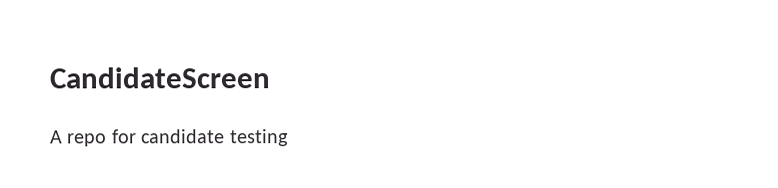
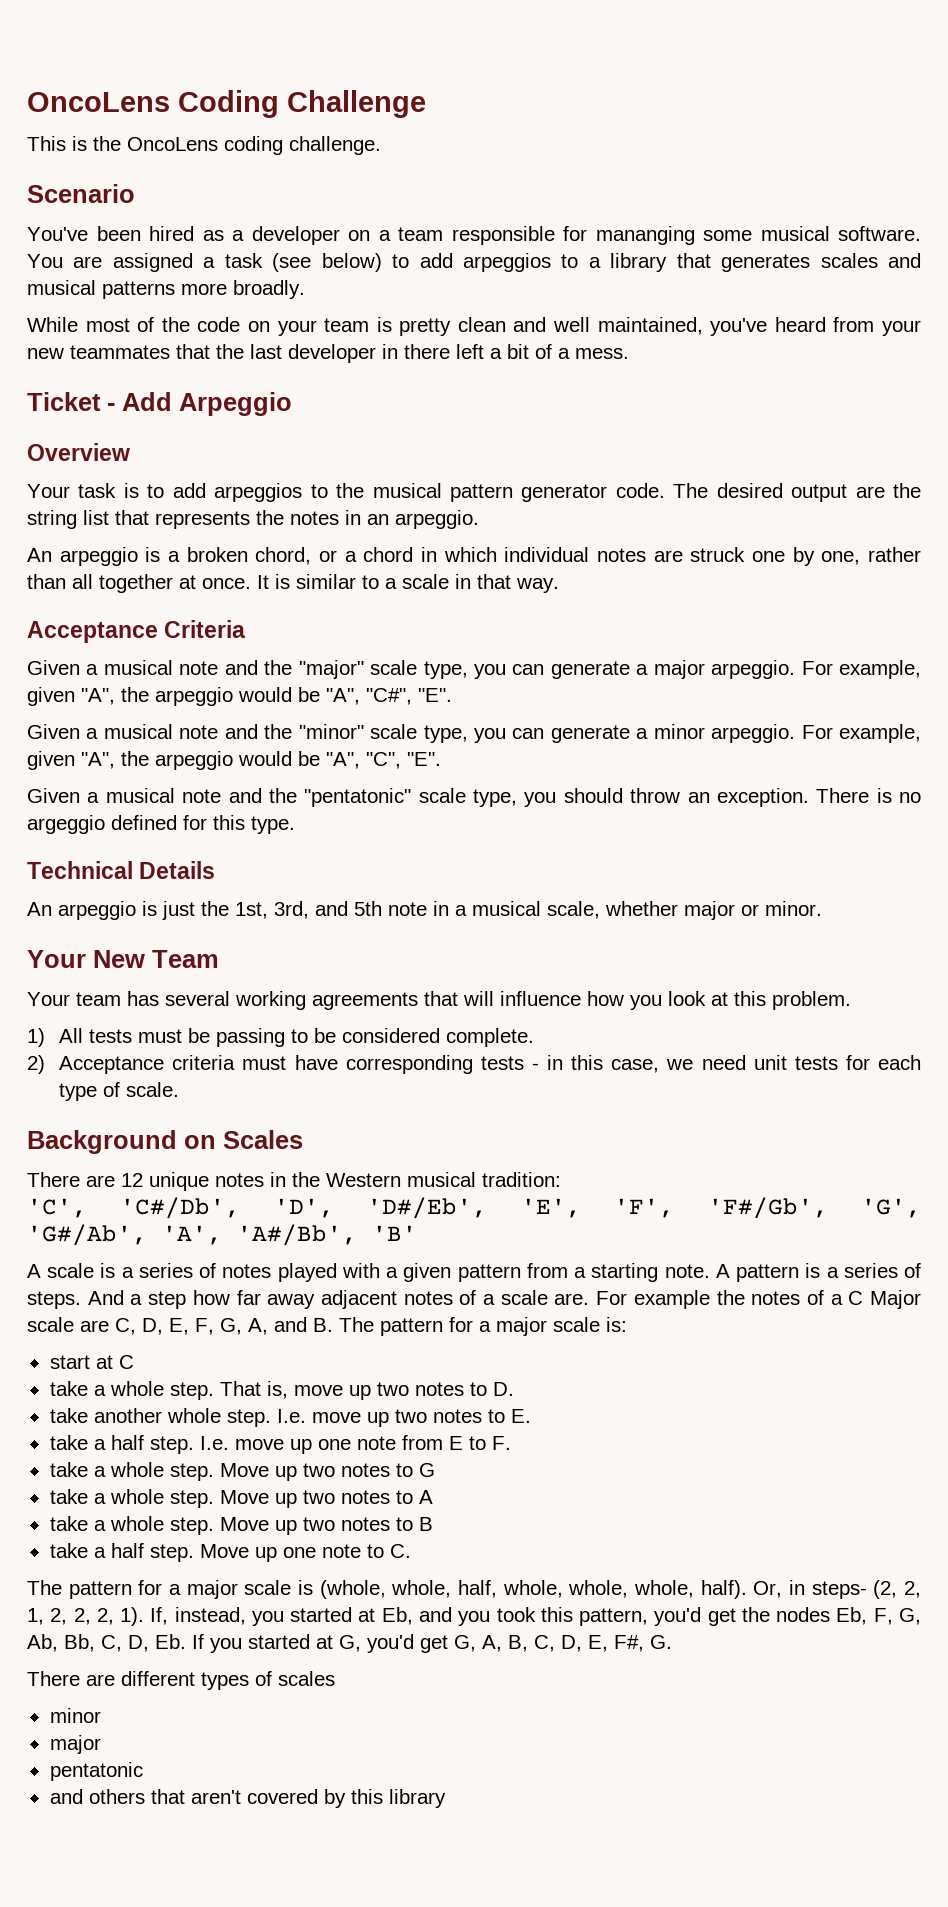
- CandidateScreen
- A repo for candidate testing
+ OncoLens Coding Challenge
+ This is the OncoLens coding challenge.
+ Scenario
+ You've been hired as a developer on a team responsible for mananging some musical software. You are assigned a task (see below) to add arpeggios to a library that generates scales and musical patterns more broadly.
+ While most of the code on your team is pretty clean and well maintained, you've heard from your new teammates that the last developer in there left a bit of a mess.
+ Ticket - Add Arpeggio
+ Overview
+ Your task is to add arpeggios to the musical pattern generator code. The desired output are the string list that represents the notes in an arpeggio.
+ An arpeggio is a broken chord, or a chord in which individual notes are struck one by one, rather than all together at once. It is similar to a scale in that way.
+ Acceptance Criteria
+ Given a musical note and the "major" scale type, you can generate a major arpeggio. For example, given "A", the arpeggio would be "A", "C#", "E".
+ Given a musical note and the "minor" scale type, you can generate a minor arpeggio. For example, given "A", the arpeggio would be "A", "C", "E".
+ Given a musical note and the "pentatonic" scale type, you should throw an exception. There is no argeggio defined for this type.
+ Technical Details
+ An arpeggio is just the 1st, 3rd, and 5th note in a musical scale, whether major or minor.
+ Your New Team
+ Your team has several working agreements that will influence how you look at this problem.
+ 1) All tests must be passing to be considered complete.
+ 2) Acceptance criteria must have corresponding tests - in this case, we need unit tests for each type of scale.
+ Background on Scales
+ There are 12 unique notes in the Western musical tradition:
+ 'C', 'C#/Db', 'D', 'D#/Eb', 'E', 'F', 'F#/Gb', 'G', 'G#/Ab', 'A', 'A#/Bb', 'B'
+ A scale is a series of notes played with a given pattern from a starting note. A pattern is a series of steps. And a step how far away adjacent notes of a scale are. For example the notes of a C Major scale are C, D, E, F, G, A, and B. The pattern for a major scale is:
+ start at C
+ take a whole step. That is, move up two notes to D.
+ take another whole step. I.e. move up two notes to E.
+ take a half step. I.e. move up one note from E to F.
+ take a whole step. Move up two notes to G
+ take a whole step. Move up two notes to A
+ take a whole step. Move up two notes to B
+ take a half step. Move up one note to C.
+ The pattern for a major scale is (whole, whole, half, whole, whole, whole, half). Or, in steps- (2, 2, 1, 2, 2, 2, 1). If, instead, you started at Eb, and you took this pattern, you'd get the nodes Eb, F, G, Ab, Bb, C, D, Eb. If you started at G, you'd get G, A, B, C, D, E, F#, G.
+ There are different types of scales
+ minor
+ major
+ pentatonic
+ and others that aren't covered by this library

